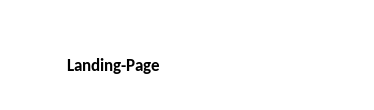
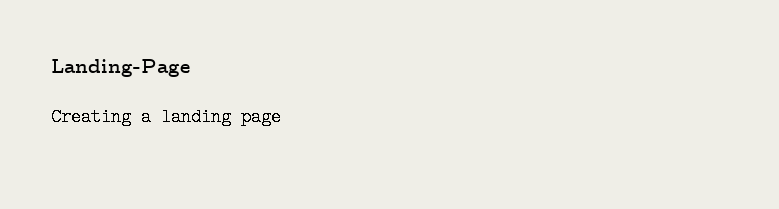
+ Creating a landing page

